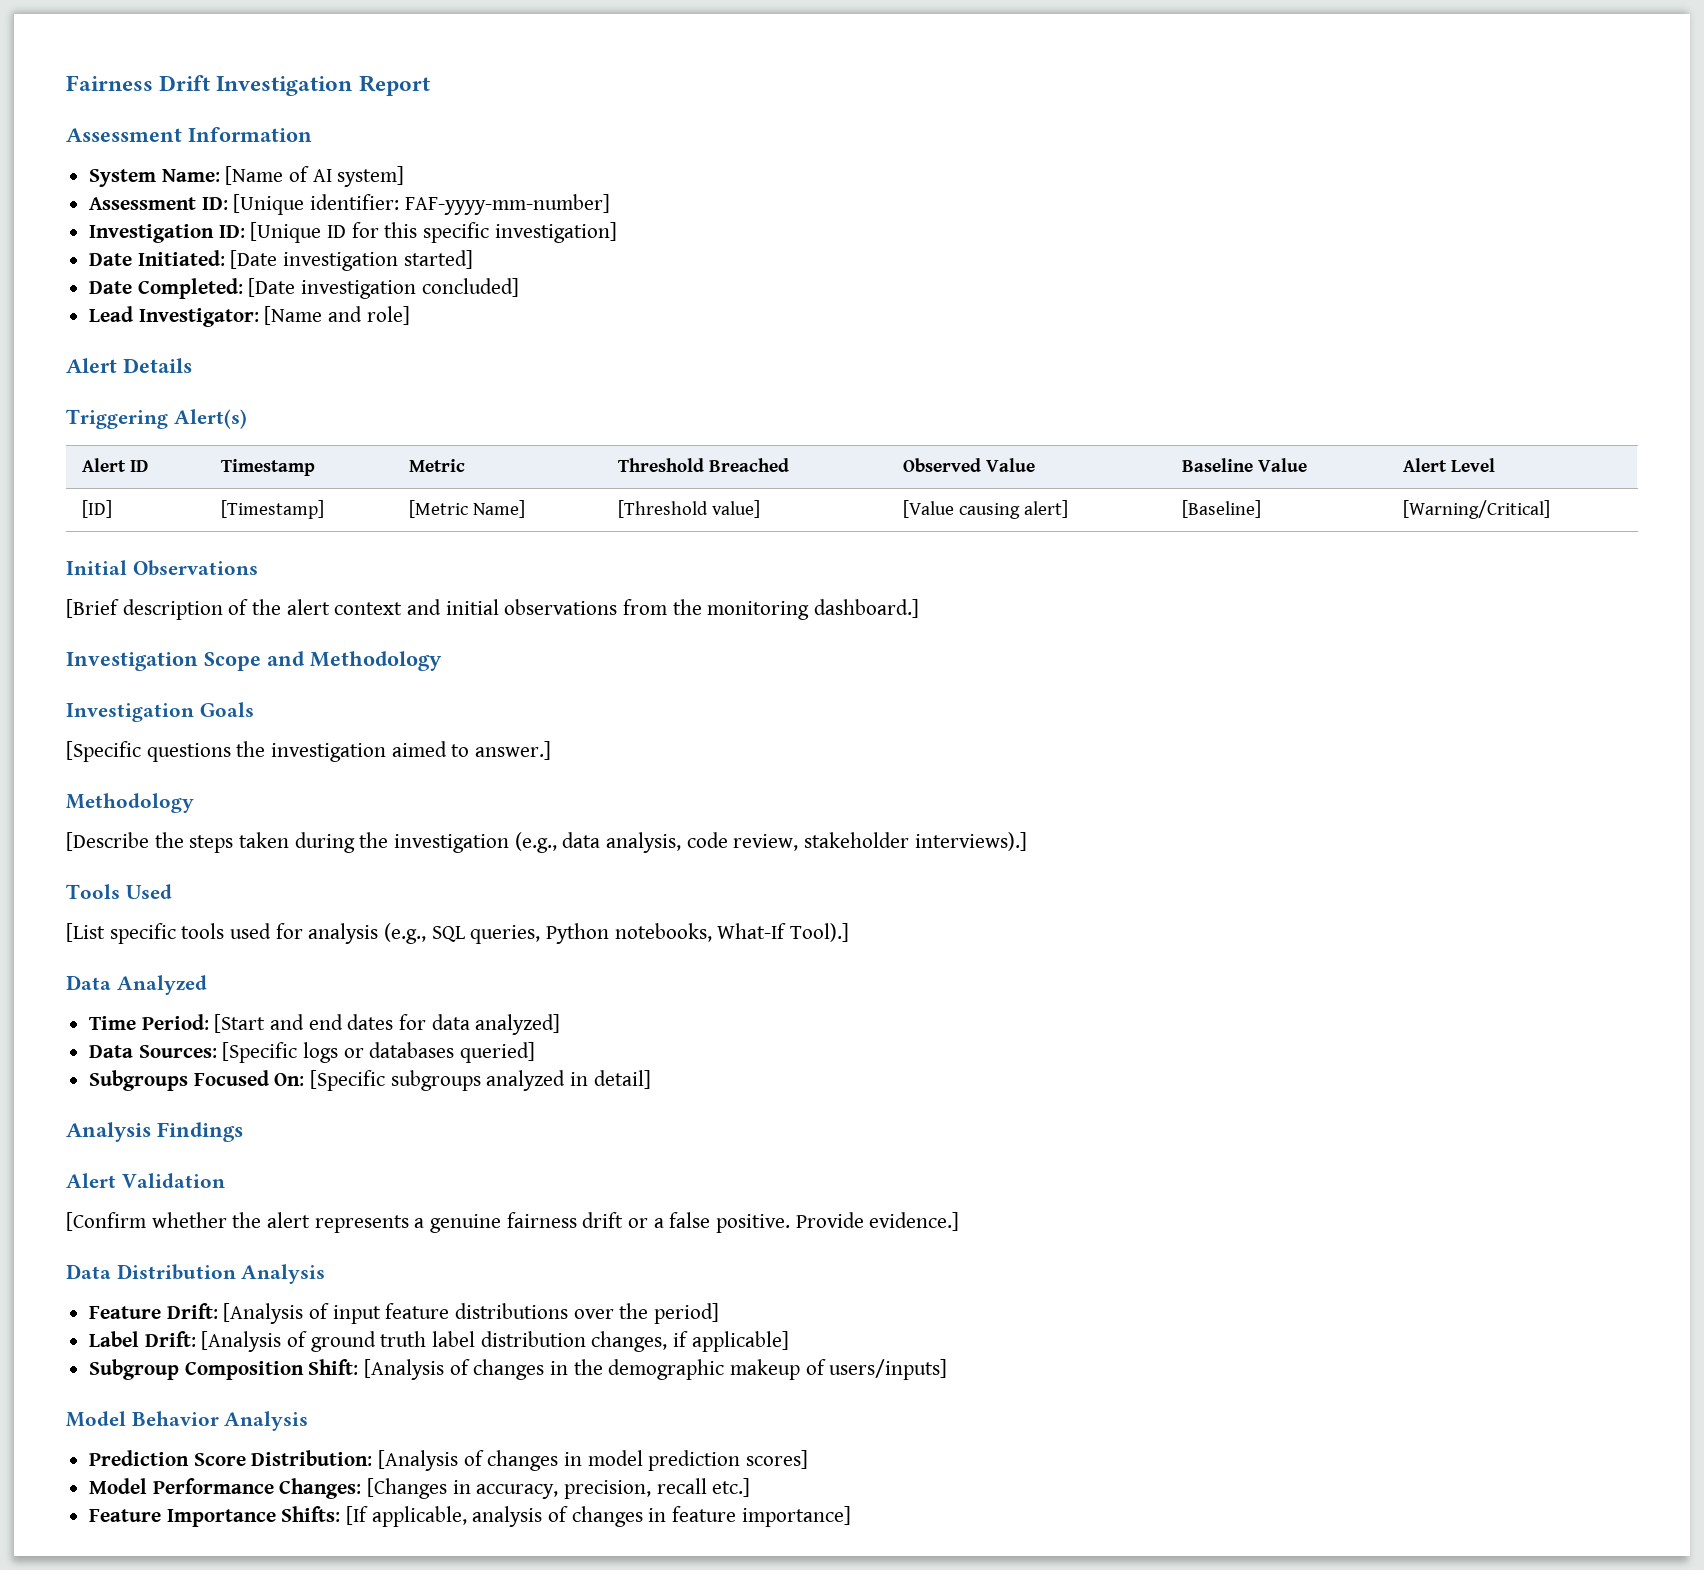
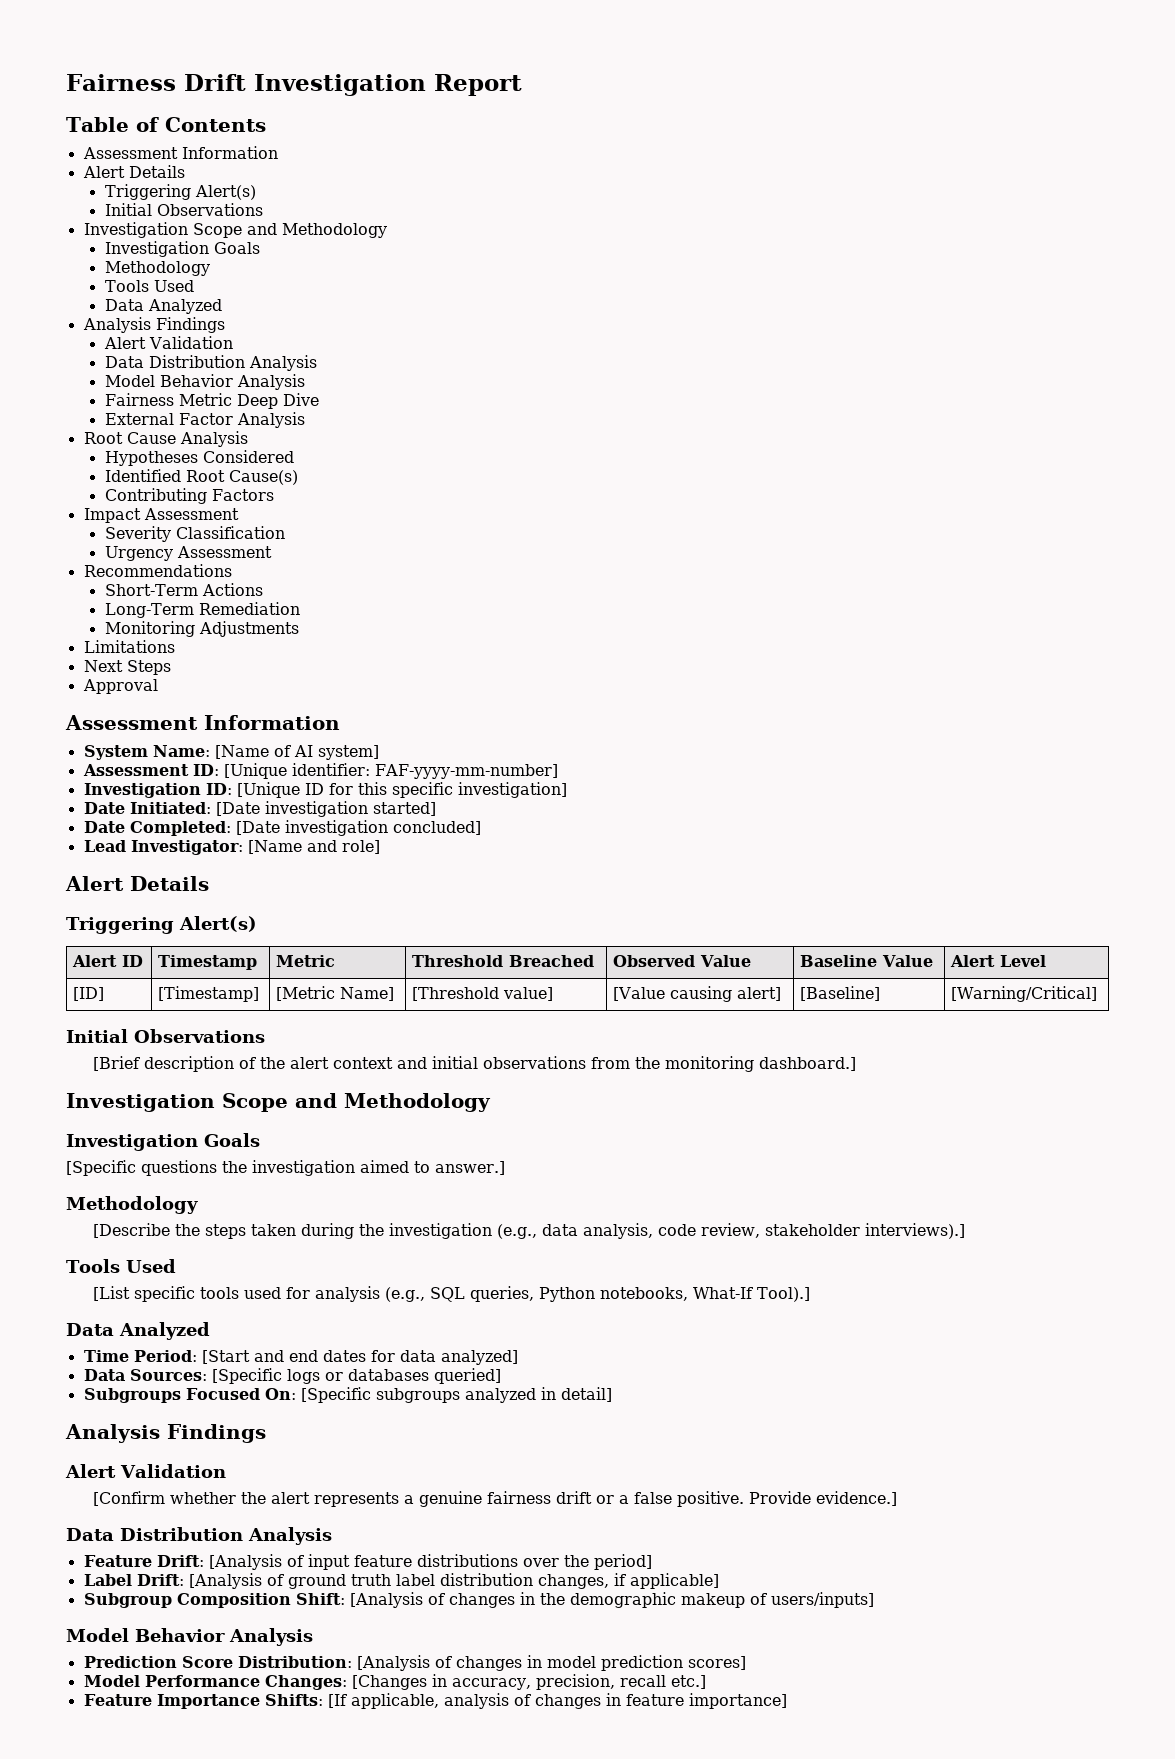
+ Table of Contents
+ Assessment Information
+ Alert Details
+ Triggering Alert(s)
+ Initial Observations
+ Investigation Scope and Methodology
+ Investigation Goals
+ Methodology
+ Tools Used
+ Data Analyzed
+ Analysis Findings
+ Alert Validation
+ Data Distribution Analysis
+ Model Behavior Analysis
+ Fairness Metric Deep Dive
+ External Factor Analysis
+ Root Cause Analysis
+ Hypotheses Considered
+ Identified Root Cause(s)
+ Contributing Factors
+ Impact Assessment
+ Severity Classification
+ Urgency Assessment
+ Recommendations
+ Short-Term Actions
+ Long-Term Remediation
+ Monitoring Adjustments
+ Limitations
+ Next Steps
+ Approval

